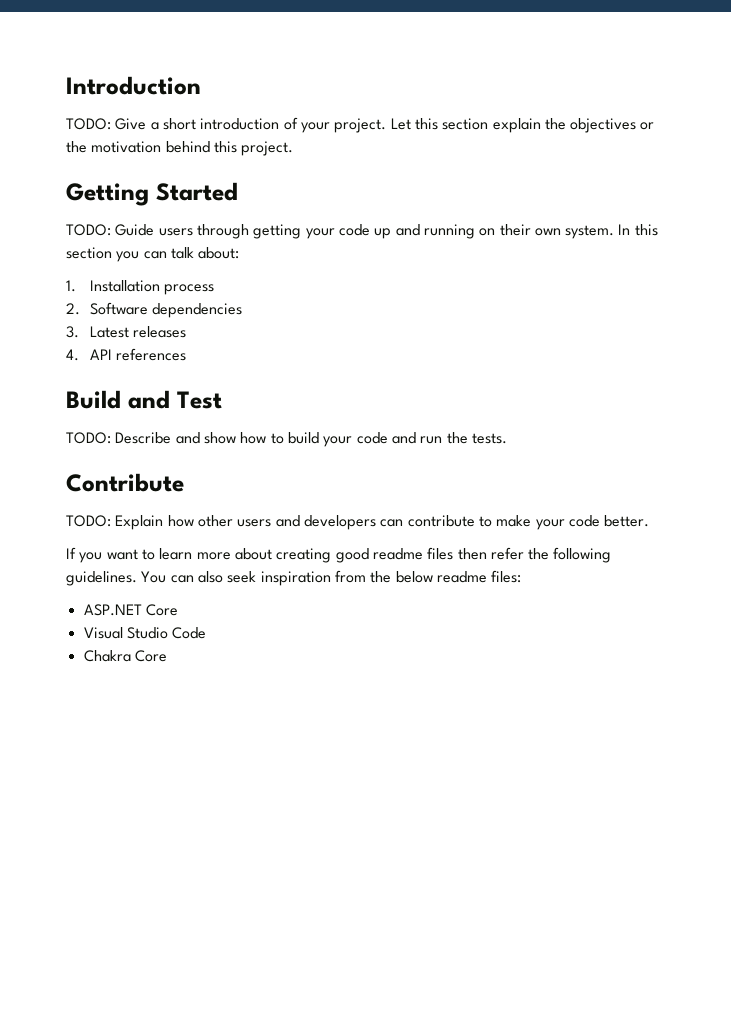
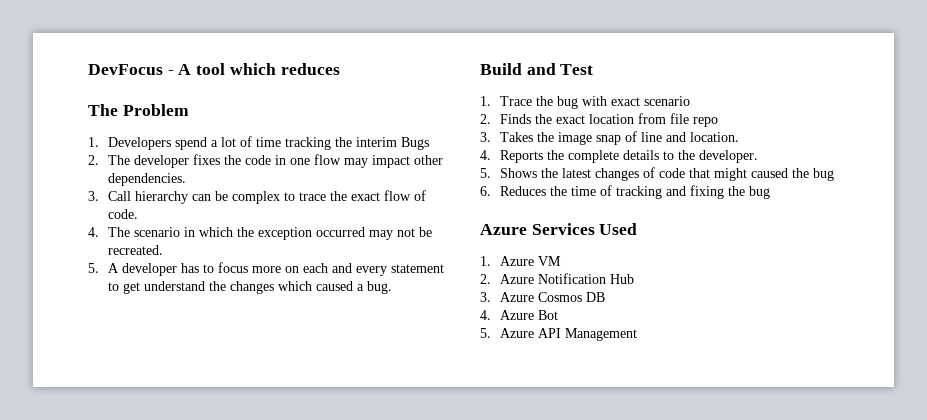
- Introduction
- TODO: Give a short introduction of your project. Let this section explain the objectives or the motivation behind this project.
- Getting Started
- TODO: Guide users through getting your code up and running on their own system. In this section you can talk about:
- 1. Installation process
- 2. Software dependencies
- 3. Latest releases
- 4. API references
+ DevFocus - A tool which reduces
+ The Problem
+ 1. Developers spend a lot of time tracking the interim Bugs
+ 2. The developer fixes the code in one flow may impact other dependencies.
+ 3. Call hierarchy can be complex to trace the exact flow of code.
+ 4. The scenario in which the exception occurred may not be recreated.
+ 5. A developer has to focus more on each and every statement to get understand the changes which caused a bug.
  Build and Test
- TODO: Describe and show how to build your code and run the tests.
- Contribute
- TODO: Explain how other users and developers can contribute to make your code better.
- If you want to learn more about creating good readme files then refer the following guidelines. You can also seek inspiration from the below readme files:
- ASP.NET Core
- Visual Studio Code
- Chakra Core
+ 1. Trace the bug with exact scenario
+ 2. Finds the exact location from file repo
+ 3. Takes the image snap of line and location.
+ 4. Reports the complete details to the developer.
+ 5. Shows the latest changes of code that might caused the bug
+ 6. Reduces the time of tracking and fixing the bug
+ Azure Services Used
+ 1. Azure VM
+ 2. Azure Notification Hub
+ 3. Azure Cosmos DB
+ 4. Azure Bot
+ 5. Azure API Management

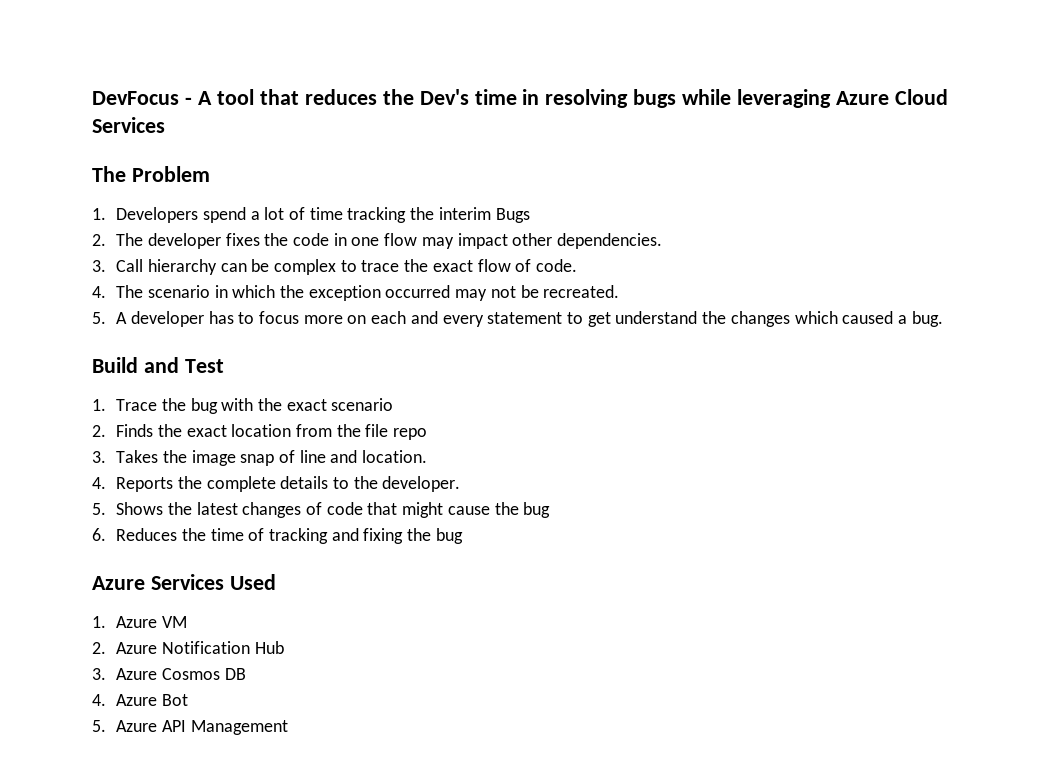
- DevFocus - A tool which reduces
+ DevFocus - A tool that reduces the Dev's time in resolving bugs while leveraging Azure Cloud Services
- 1. Trace the bug with exact scenario
+ 1. Trace the bug with the exact scenario
- 2. Finds the exact location from file repo
+ 2. Finds the exact location from the file repo
- 5. Shows the latest changes of code that might caused the bug
+ 5. Shows the latest changes of code that might cause the bug

